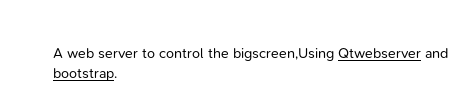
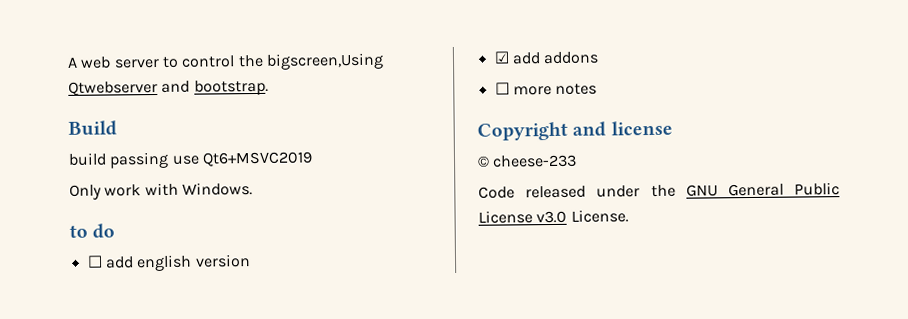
+ Build
+ build passing use Qt6+MSVC2019
+ Only work with Windows.
+ to do
+ ☐ add english version
+ ☑ add addons
+ ☐ more notes
+ Copyright and license
+ © cheese-233
+ Code released under the GNU General Public License v3.0 License.

